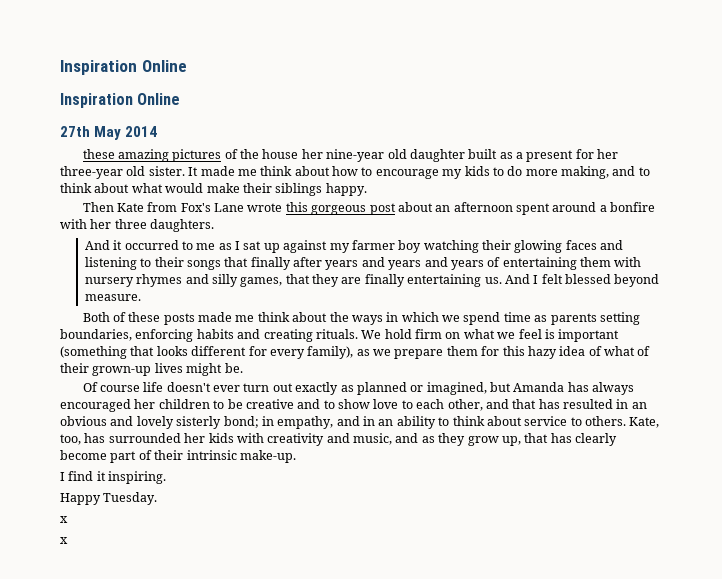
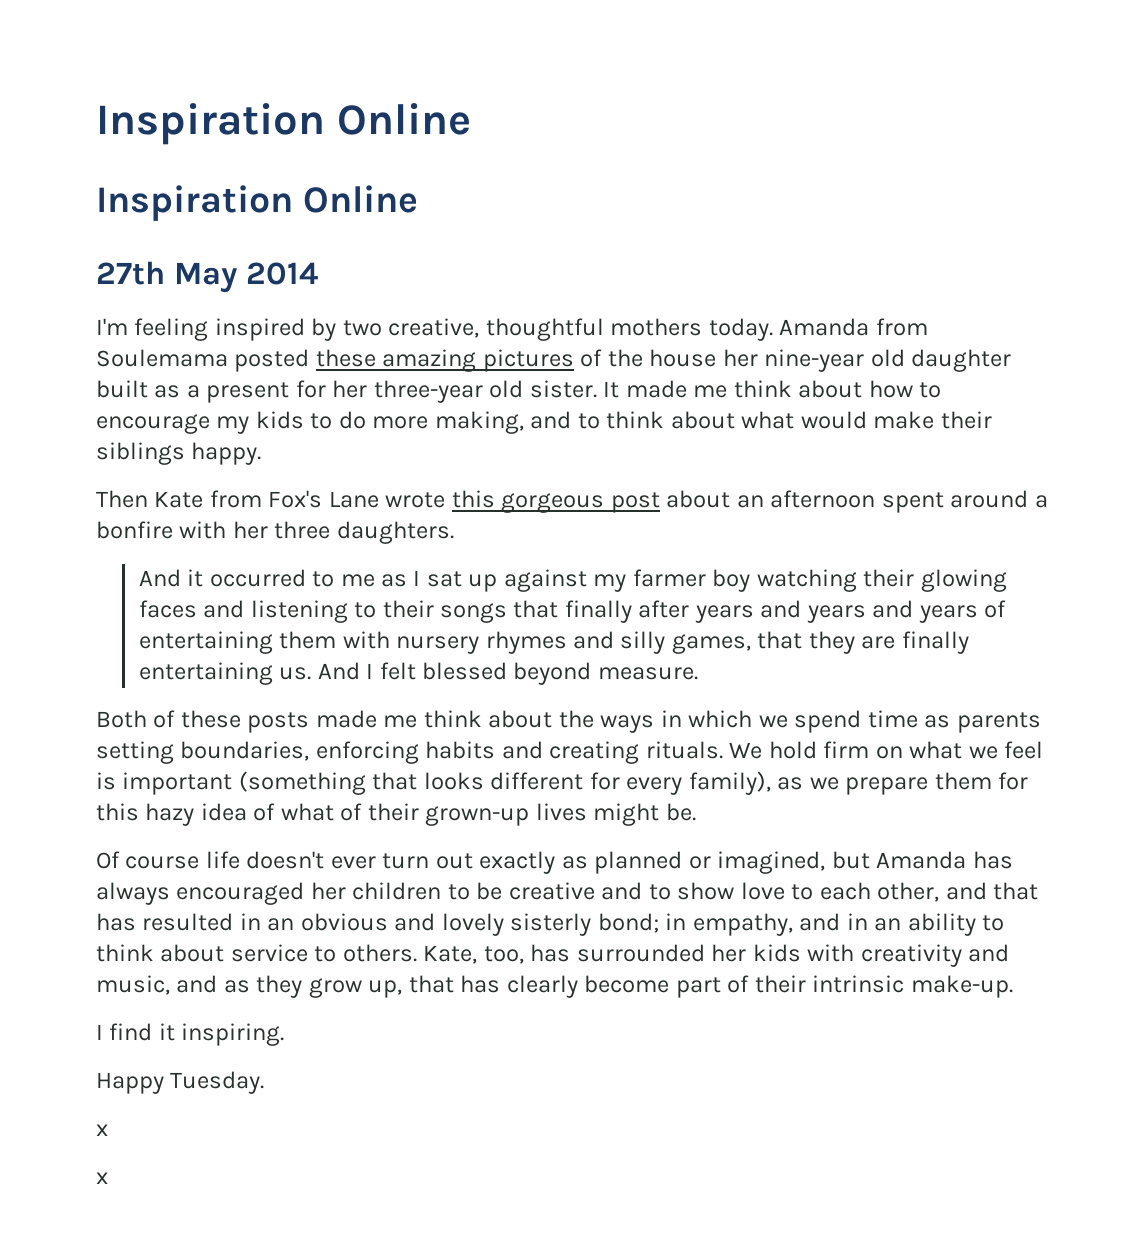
- these amazing pictures of the house her nine-year old daughter built as a present for her three-year old sister.
+ I'm feeling inspired by two creative, thoughtful mothers today. Amanda from Soulemama posted these amazing pictures of the house her nine-year old daughter built as a present for her three-year old sister.

